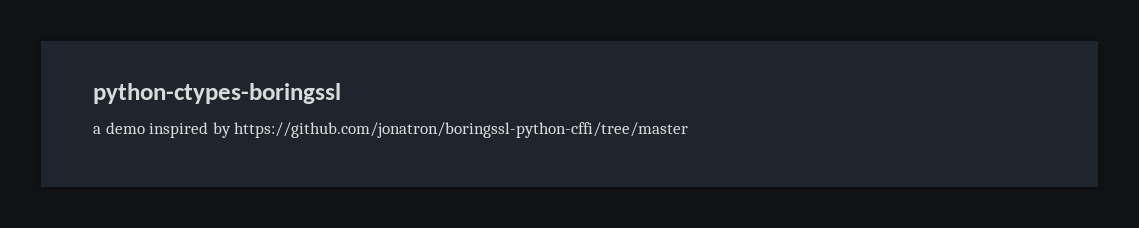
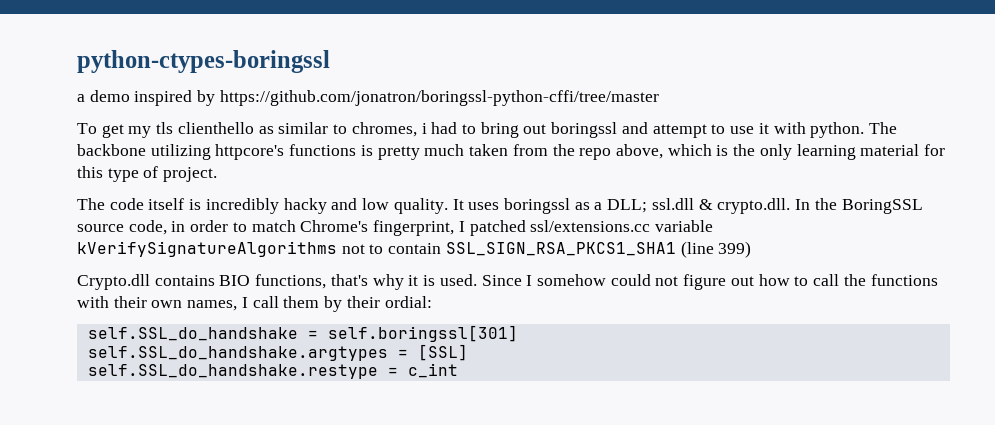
+ To get my tls clienthello as similar to chromes, i had to bring out boringssl and attempt to use it with python. The backbone utilizing httpcore's functions is pretty much taken from the repo above, which is the only learning material for this type of project.
+ The code itself is incredibly hacky and low quality. It uses boringssl as a DLL; ssl.dll & crypto.dll. In the BoringSSL source code, in order to match Chrome's fingerprint, I patched ssl/extensions.cc variable kVerifySignatureAlgorithms not to contain SSL_SIGN_RSA_PKCS1_SHA1 (line 399)
+ Crypto.dll contains BIO functions, that's why it is used. Since I somehow could not figure out how to call the functions with their own names, I call them by their ordial:
+ self.SSL_do_handshake = self.boringssl[301]
+ self.SSL_do_handshake.argtypes = [SSL]
+ self.SSL_do_handshake.restype = c_int

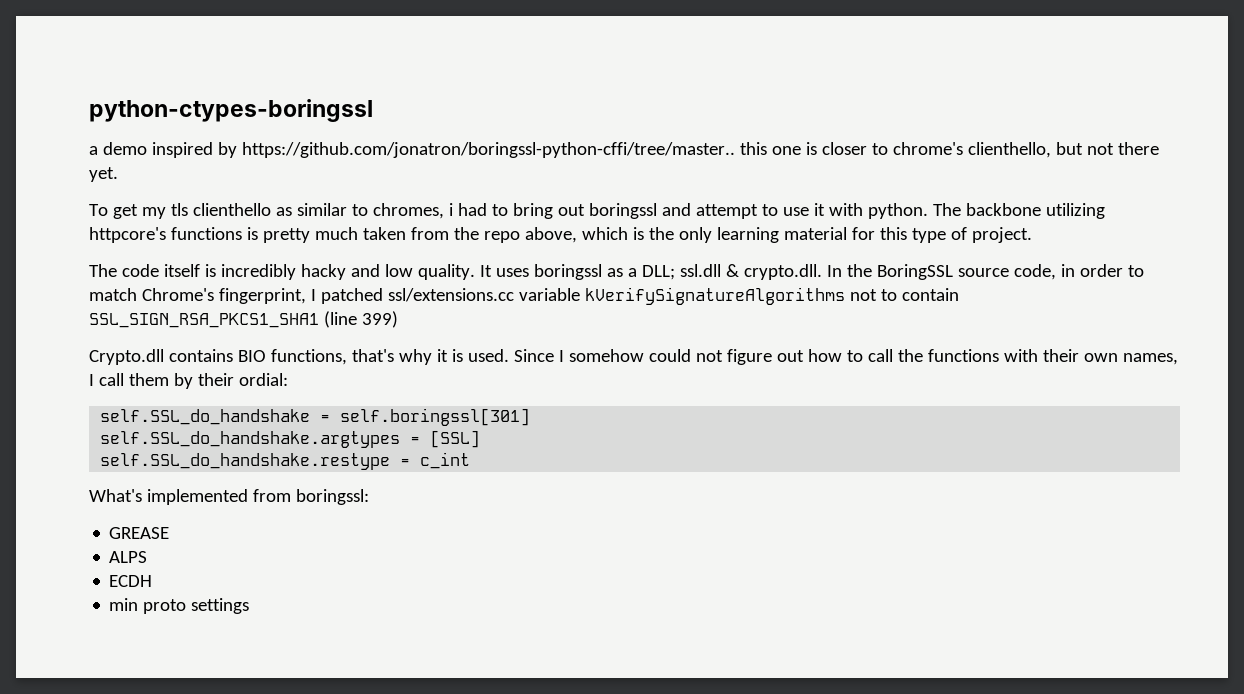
- a demo inspired by https://github.com/jonatron/boringssl-python-cffi/tree/master
+ a demo inspired by https://github.com/jonatron/boringssl-python-cffi/tree/master.. this one is closer to chrome's clienthello, but not there yet.
+ What's implemented from boringssl:
+ GREASE
+ ALPS
+ ECDH
+ min proto settings

